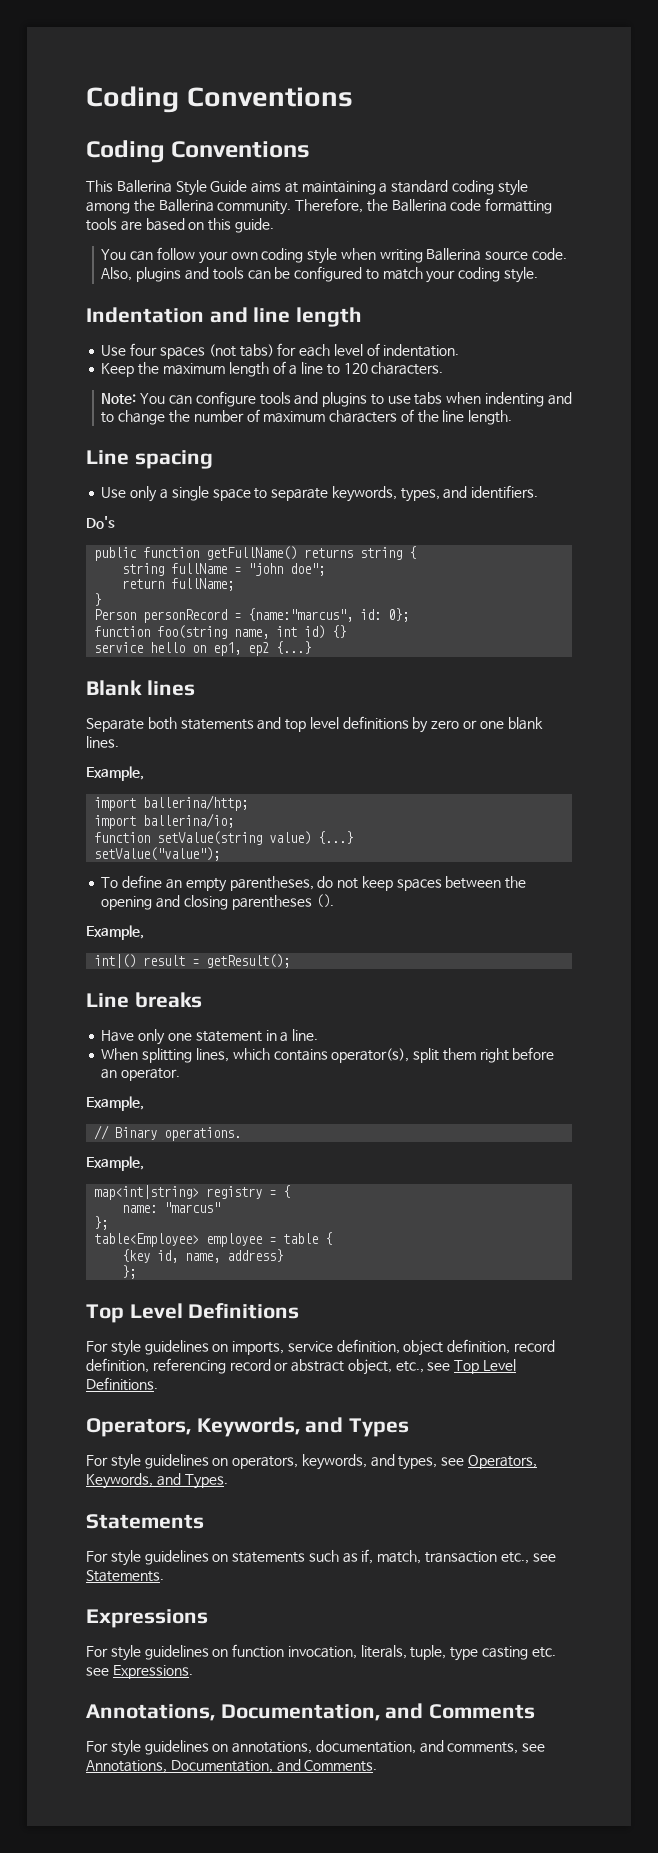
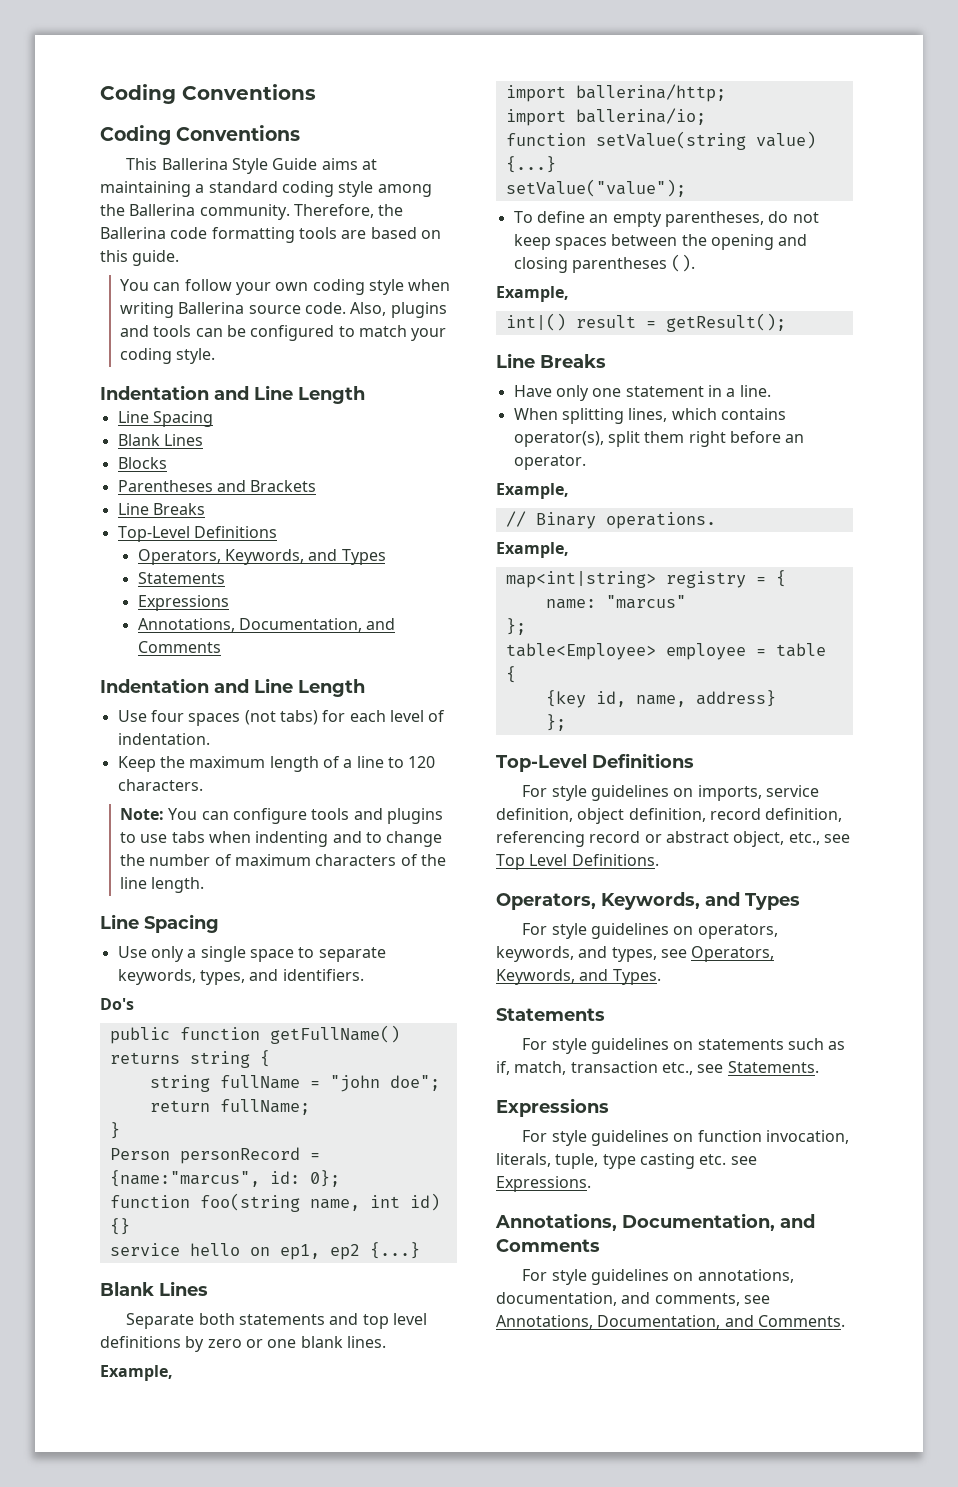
  Also, plugins and tools can be configured to match your coding style.
- Indentation and line length
+ Indentation and Line Length
+ Line Spacing
+ Blank Lines
+ Blocks
+ Parentheses and Brackets
+ Line Breaks
+ Top-Level Definitions
+ Operators, Keywords, and Types
+ Statements
+ Expressions
+ Annotations, Documentation, and Comments
+ Indentation and Line Length
  Note: You can configure tools and plugins to use tabs when indenting and to change the number of maximum characters of the line length.
- Line spacing
+ Line Spacing
  service hello on ep1, ep2 {...}
- Blank lines
+ Blank Lines
  int|() result = getResult();
- Line breaks
+ Line Breaks
  {key id, name, address}
  };
- Top Level Definitions
+ Top-Level Definitions

